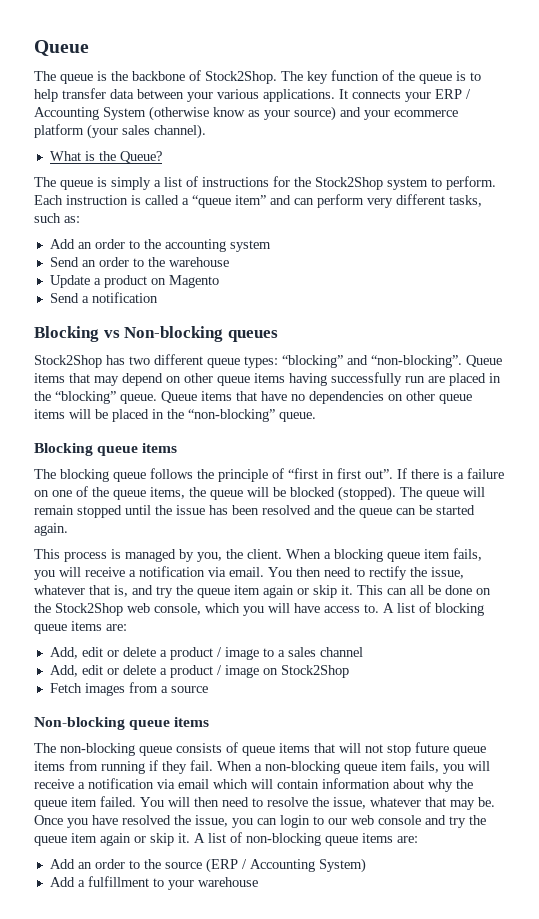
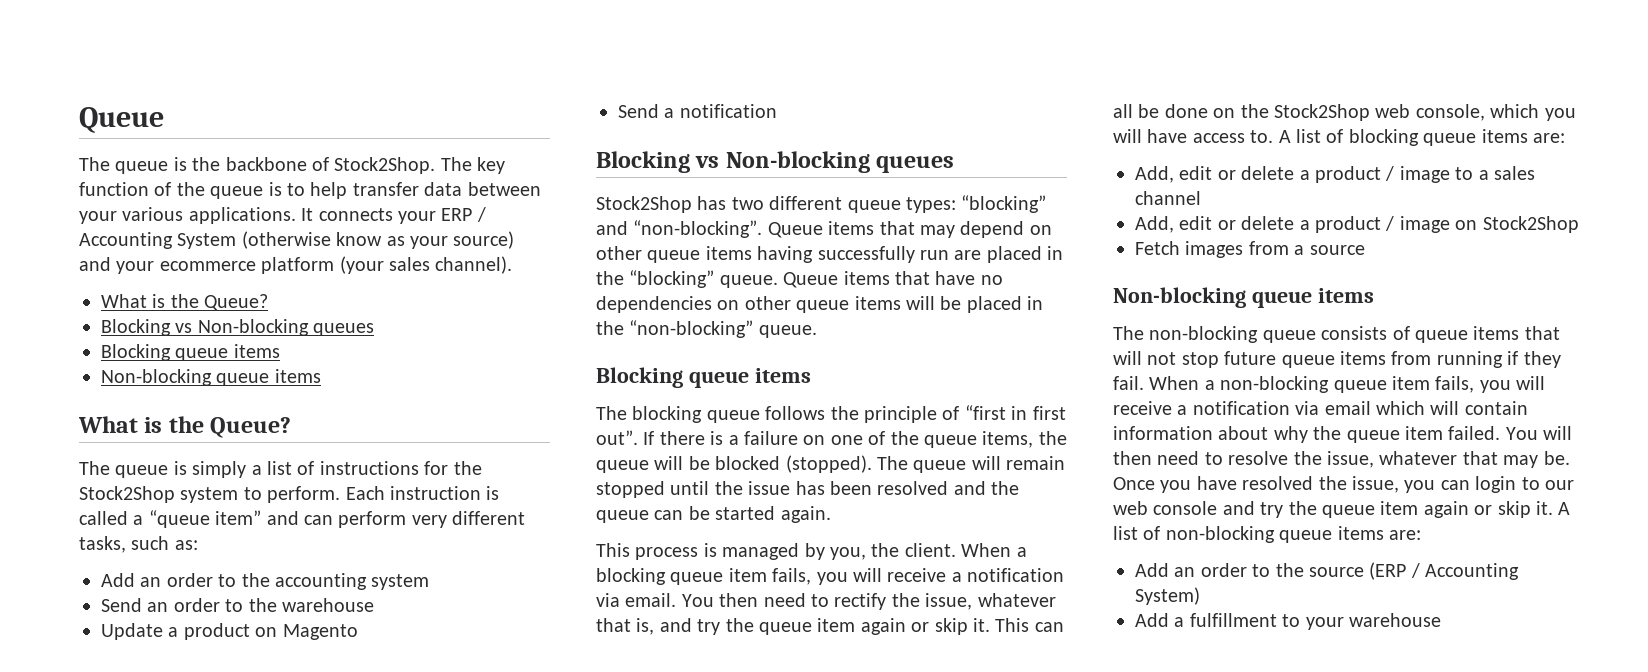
  It connects your ERP / Accounting System (otherwise know as your source) and your ecommerce platform (your sales channel).
+ What is the Queue?
+ Blocking vs Non-blocking queues
+ Blocking queue items
+ Non-blocking queue items

